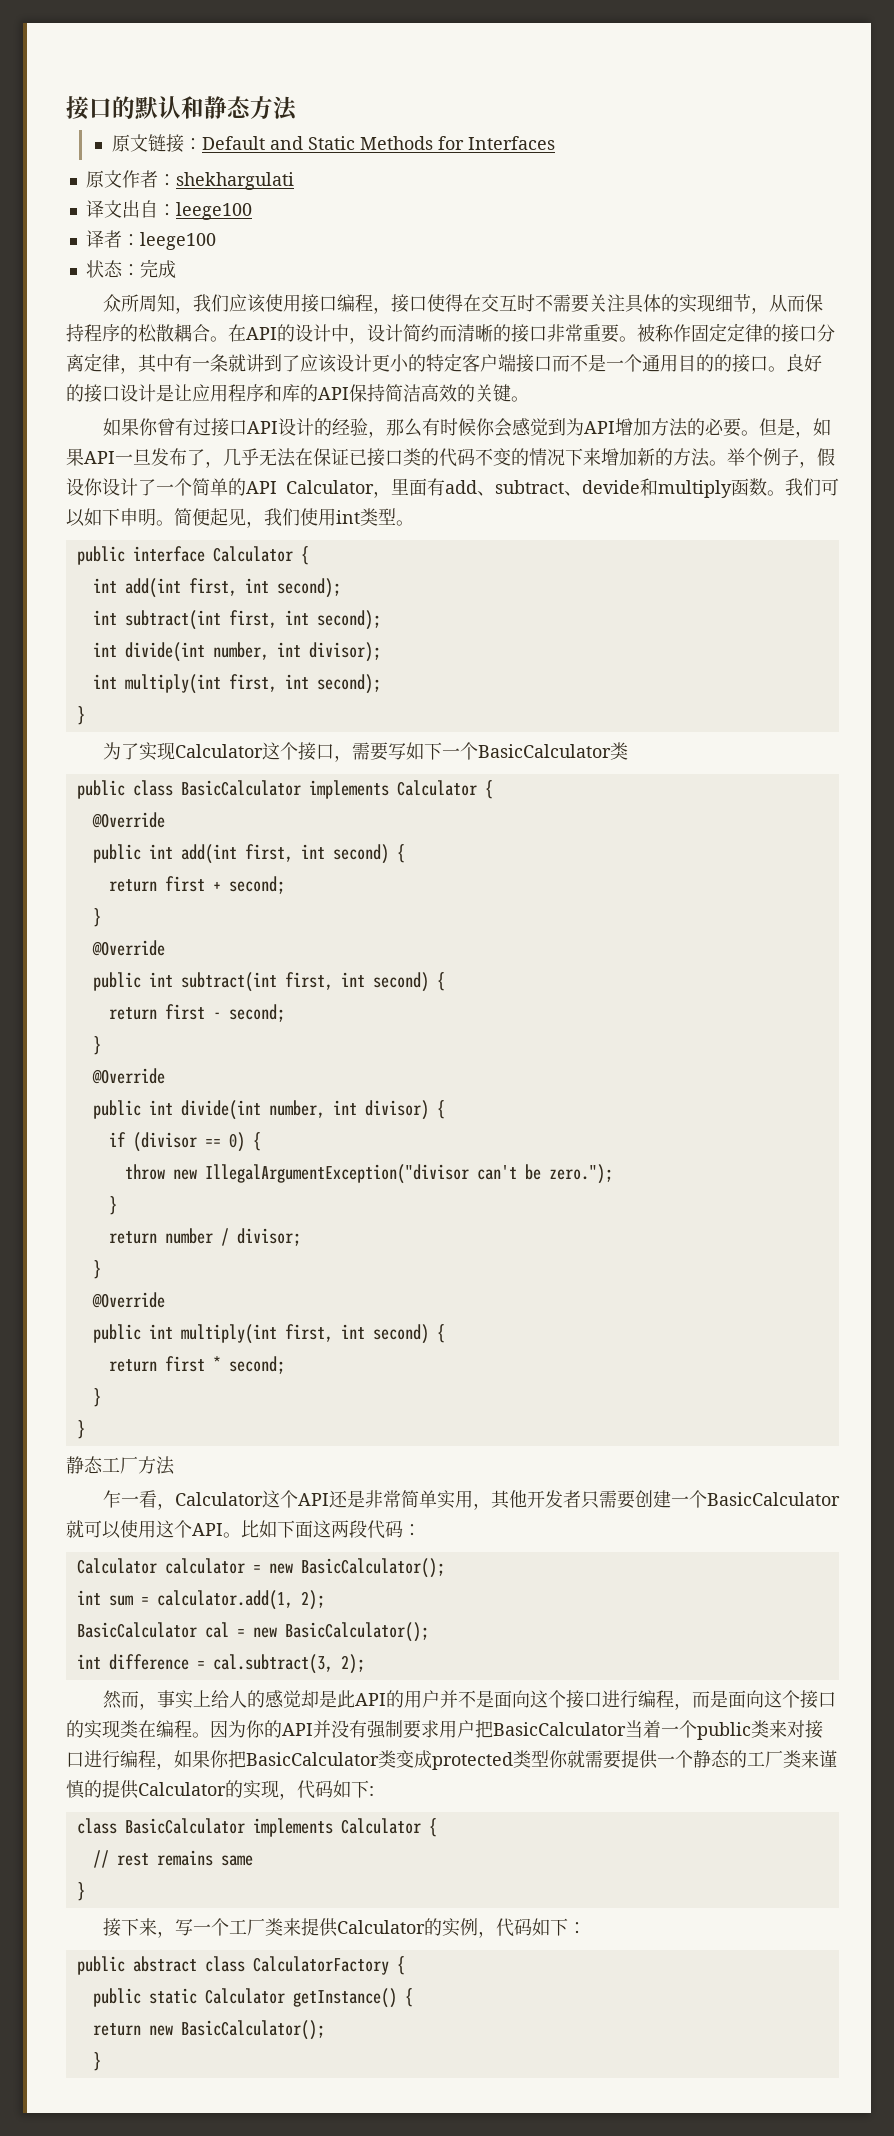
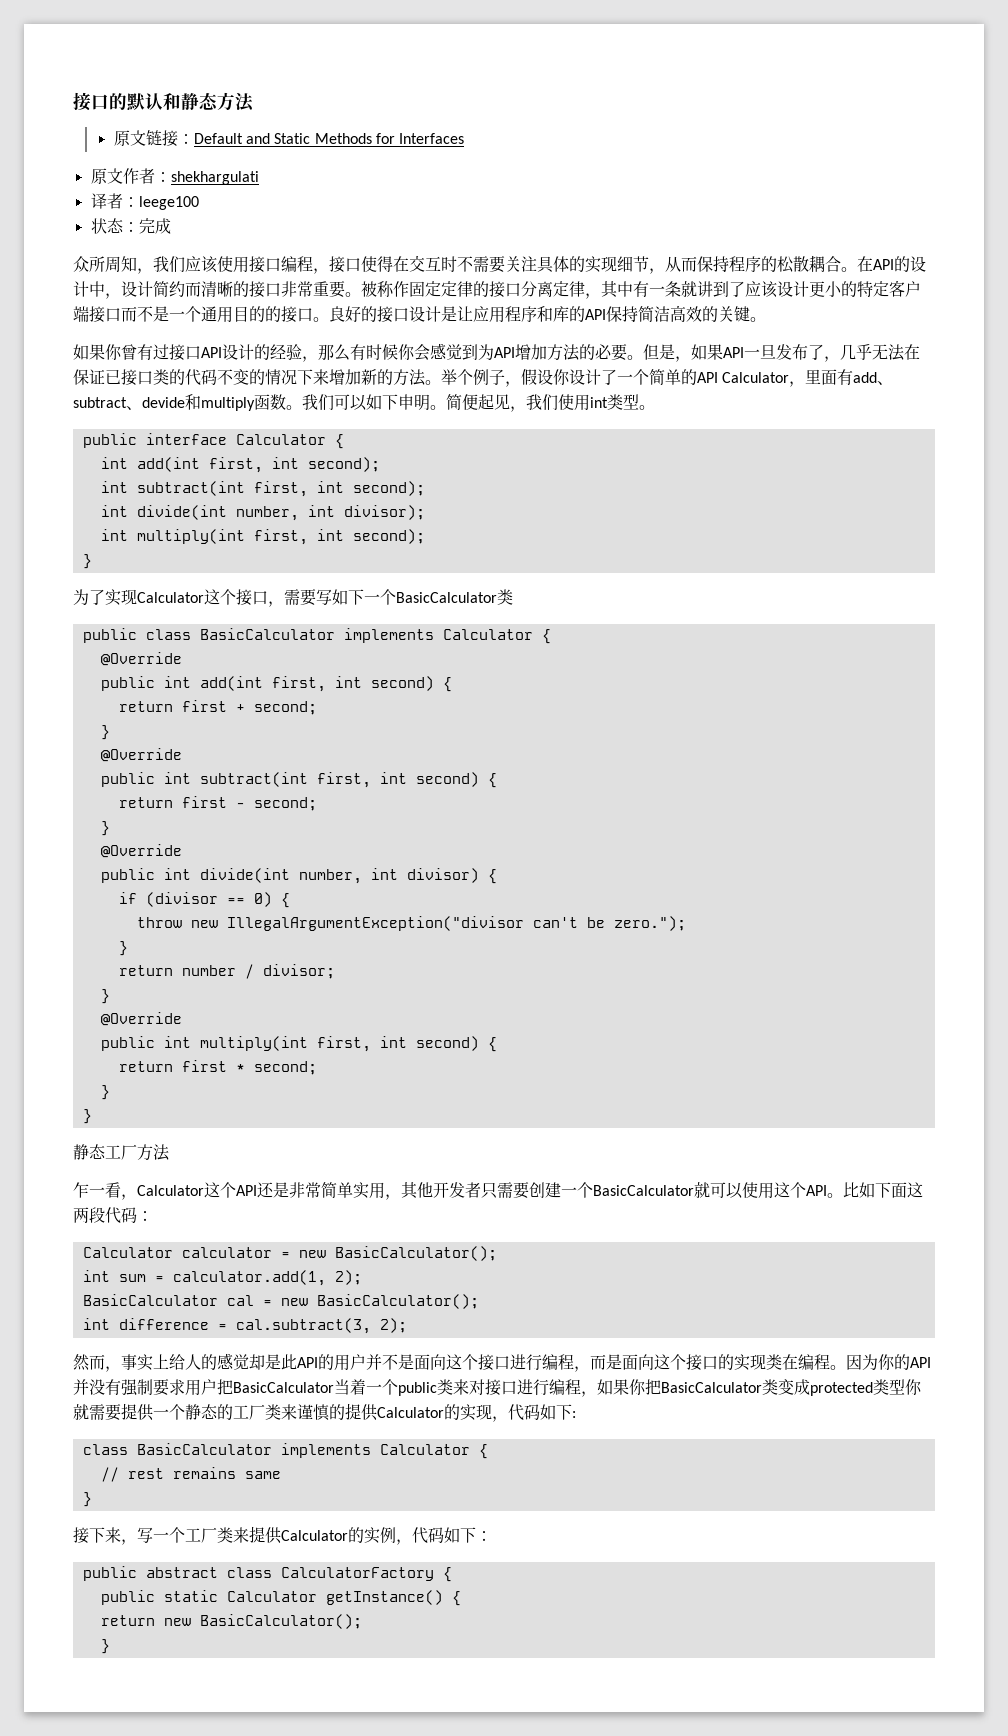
- 译文出自：leege100

